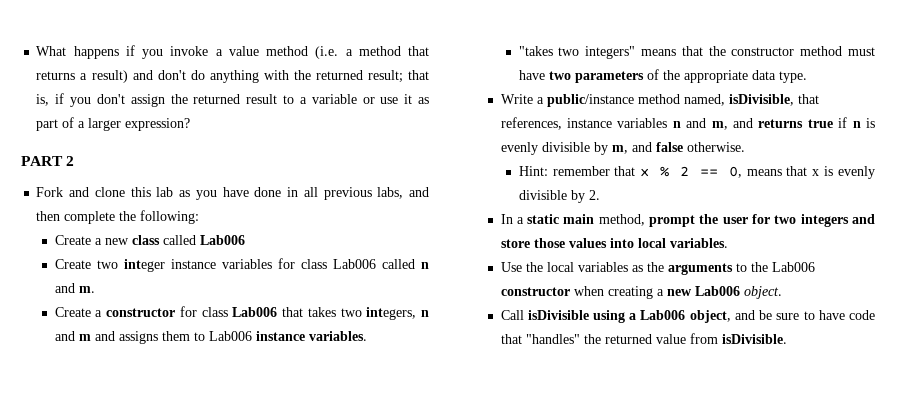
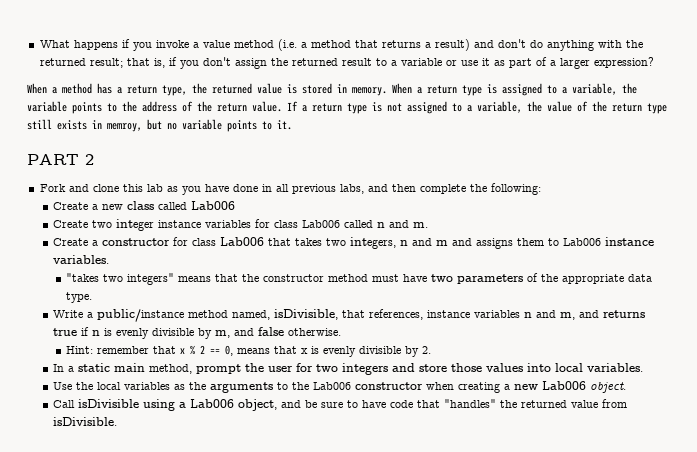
+ When a method has a return type, the returned value is stored in memory. When a return type is assigned to a variable, the variable points to the address of the return value. If a return type is not assigned to a variable, the value of the return type still exists in memroy, but no variable points to it.

